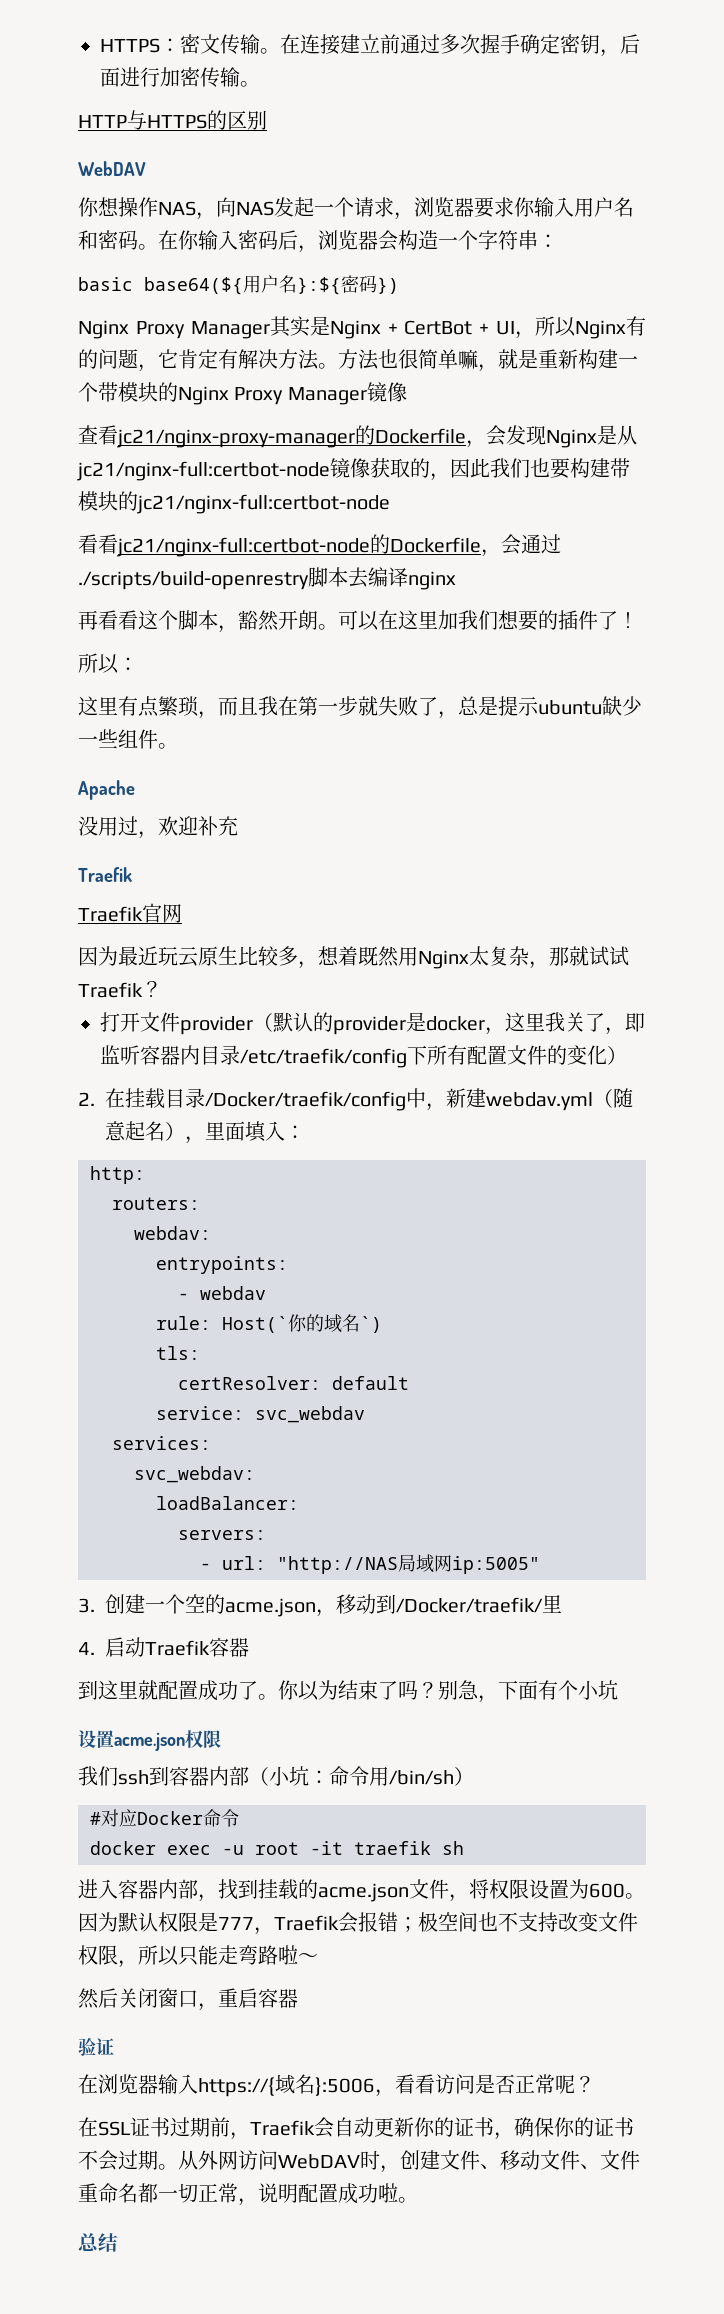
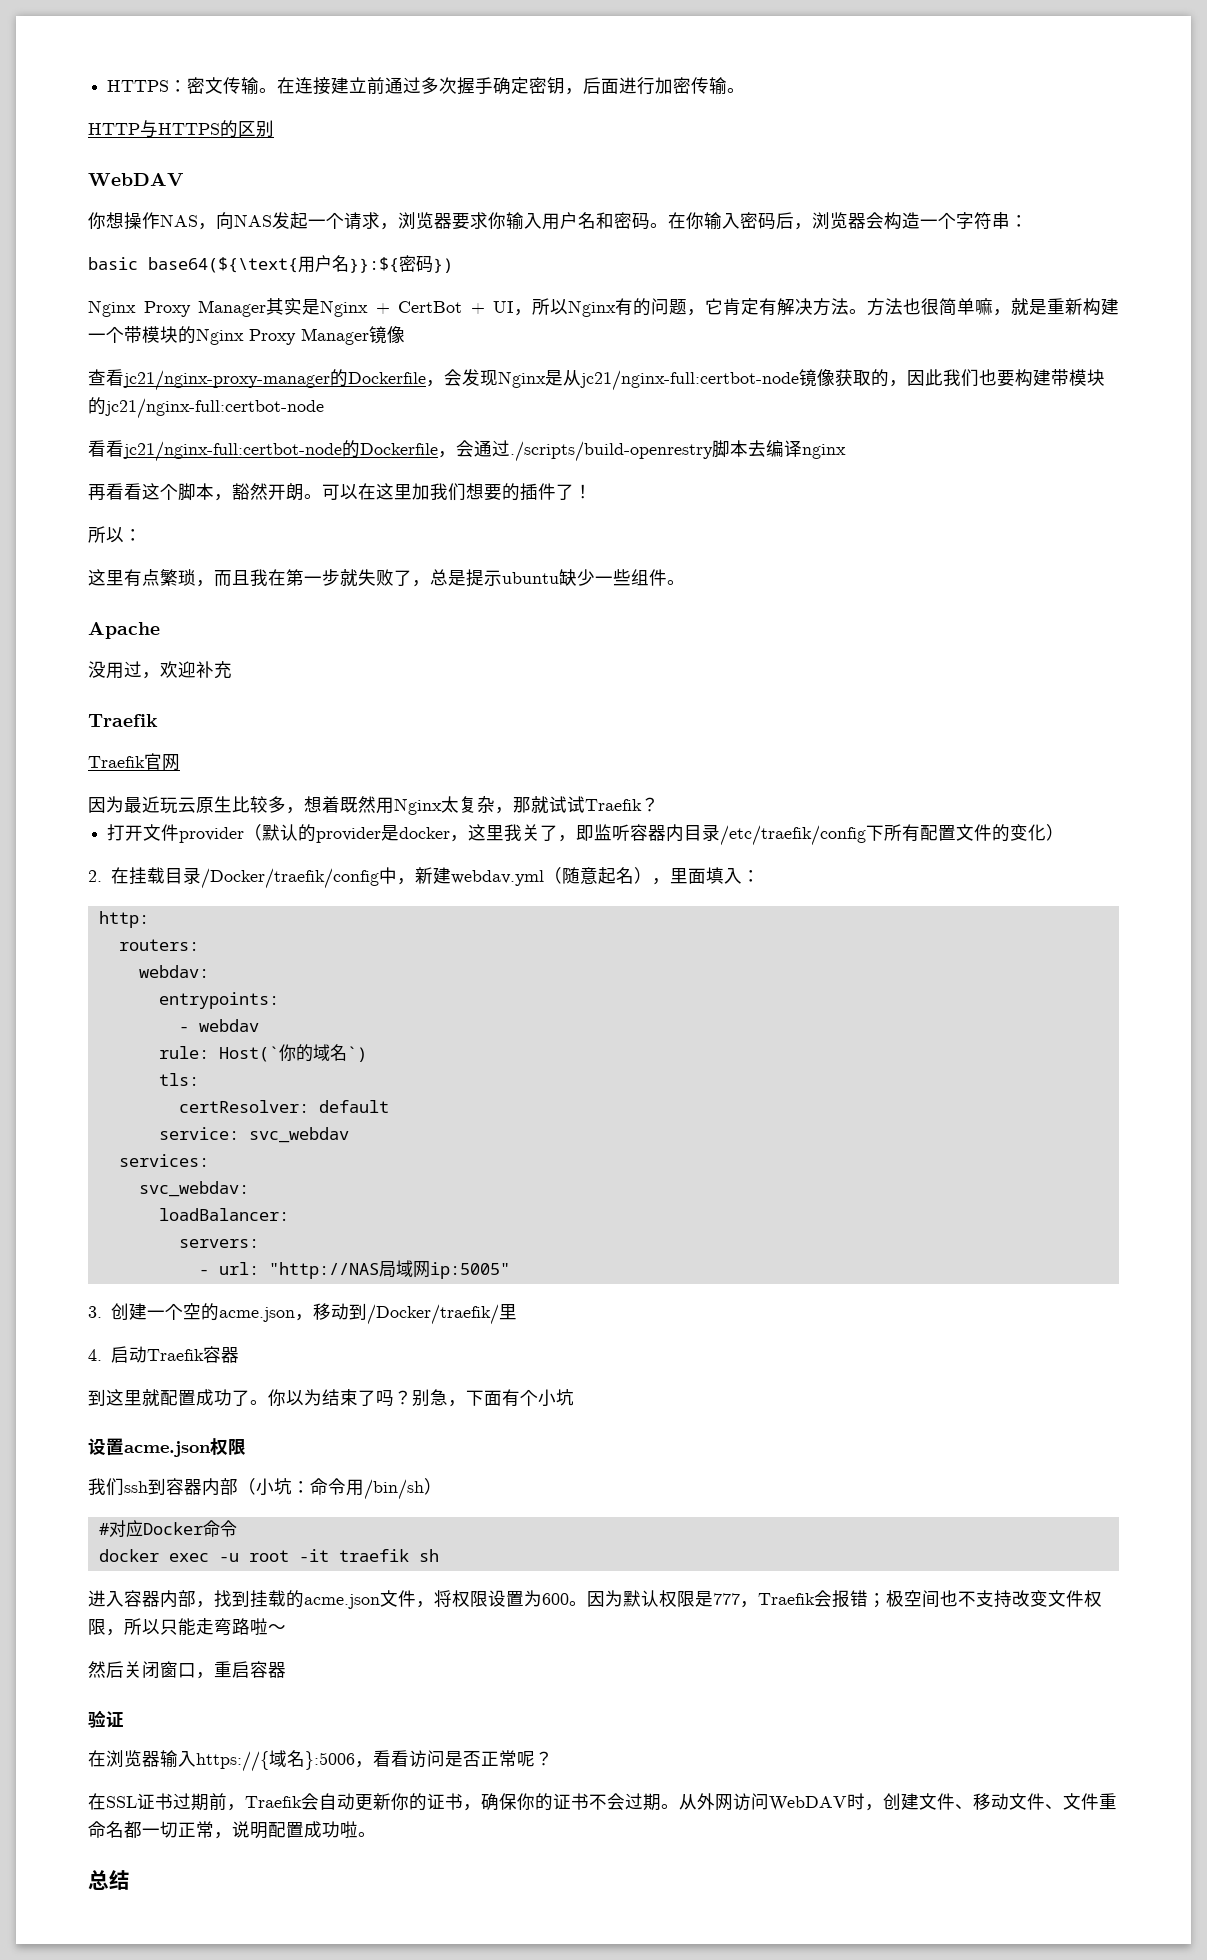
- basic base64(${用户名}:${密码})
+ basic base64(${\text{用户名}}:${密码})

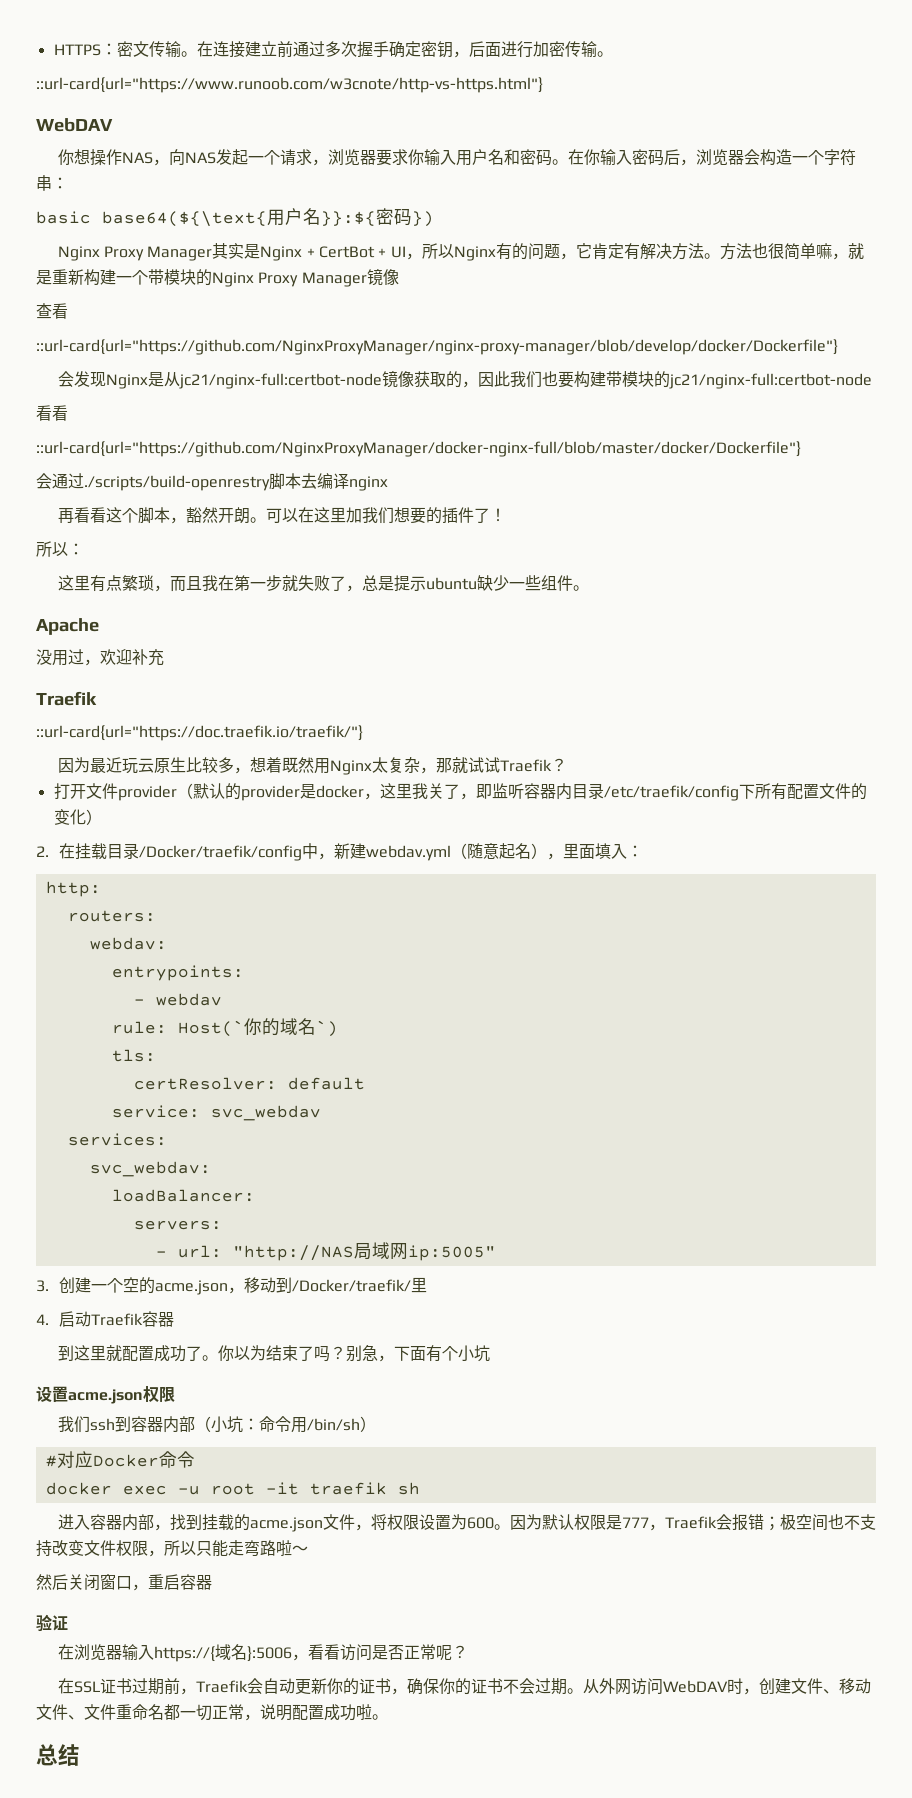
- HTTP与HTTPS的区别
+ ::url-card{url="https://www.runoob.com/w3cnote/http-vs-https.html"}
- 查看jc21/nginx-proxy-manager的Dockerfile，会发现Nginx是从jc21/nginx-full:certbot-node镜像获取的，因此我们也要构建带模块的jc21/nginx-full:certbot-node
- 看看jc21/nginx-full:certbot-node的Dockerfile，会通过./scripts/build-openrestry脚本去编译nginx
+ 查看
+ ::url-card{url="https://github.com/NginxProxyManager/nginx-proxy-manager/blob/develop/docker/Dockerfile"}
+ 会发现Nginx是从jc21/nginx-full:certbot-node镜像获取的，因此我们也要构建带模块的jc21/nginx-full:certbot-node
+ 看看
+ ::url-card{url="https://github.com/NginxProxyManager/docker-nginx-full/blob/master/docker/Dockerfile"}
+ 会通过./scripts/build-openrestry脚本去编译nginx
- Traefik官网
+ ::url-card{url="https://doc.traefik.io/traefik/"}

